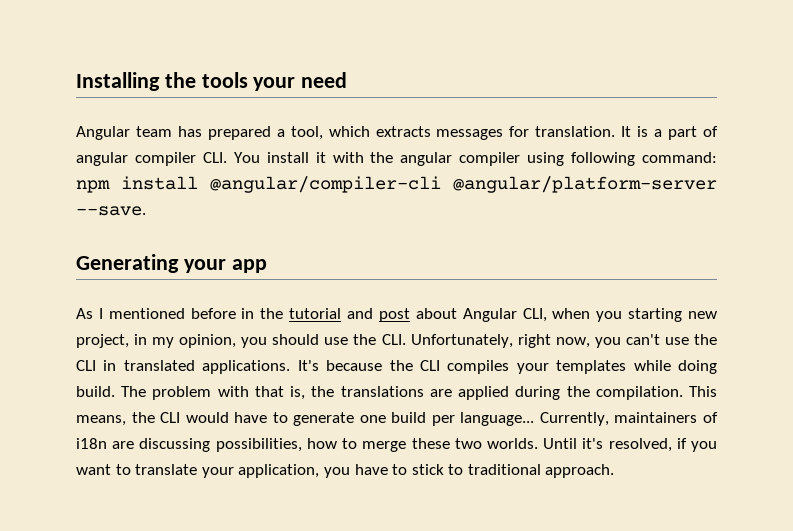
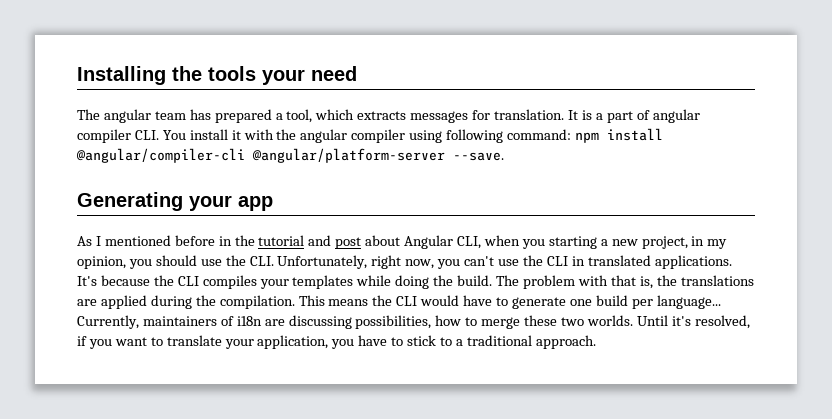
- Angular team has prepared a tool, which extracts messages for translation.
+ The angular team has prepared a tool, which extracts messages for translation.
- As I mentioned before in the tutorial and post about Angular CLI, when you starting new project, in my opinion, you should use the CLI. Unfortunately, right now, you can't use the CLI in translated applications.
+ As I mentioned before in the tutorial and post about Angular CLI, when you starting a new project, in my opinion, you should use the CLI. Unfortunately, right now, you can't use the CLI in translated applications.
- It's because the CLI compiles your templates while doing build.
+ It's because the CLI compiles your templates while doing the build.
- This means, the CLI would have to generate one build per language...
+ This means the CLI would have to generate one build per language...
- Until it's resolved, if you want to translate your application, you have to stick to traditional approach.
+ Until it's resolved, if you want to translate your application, you have to stick to a traditional approach.

